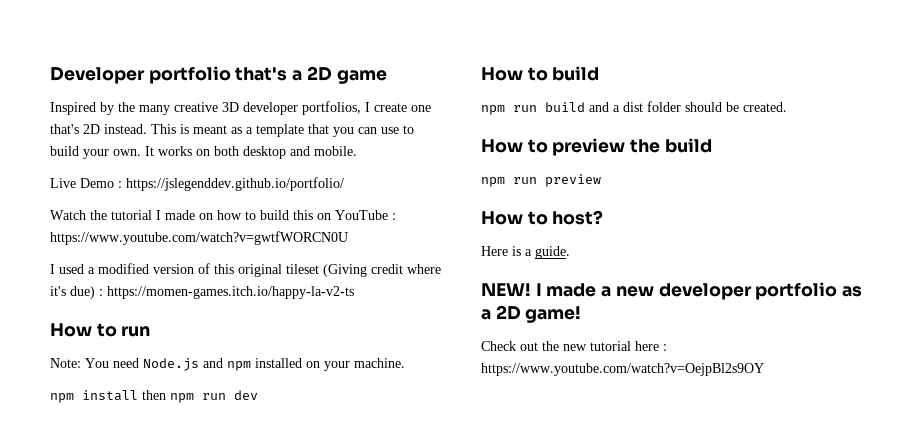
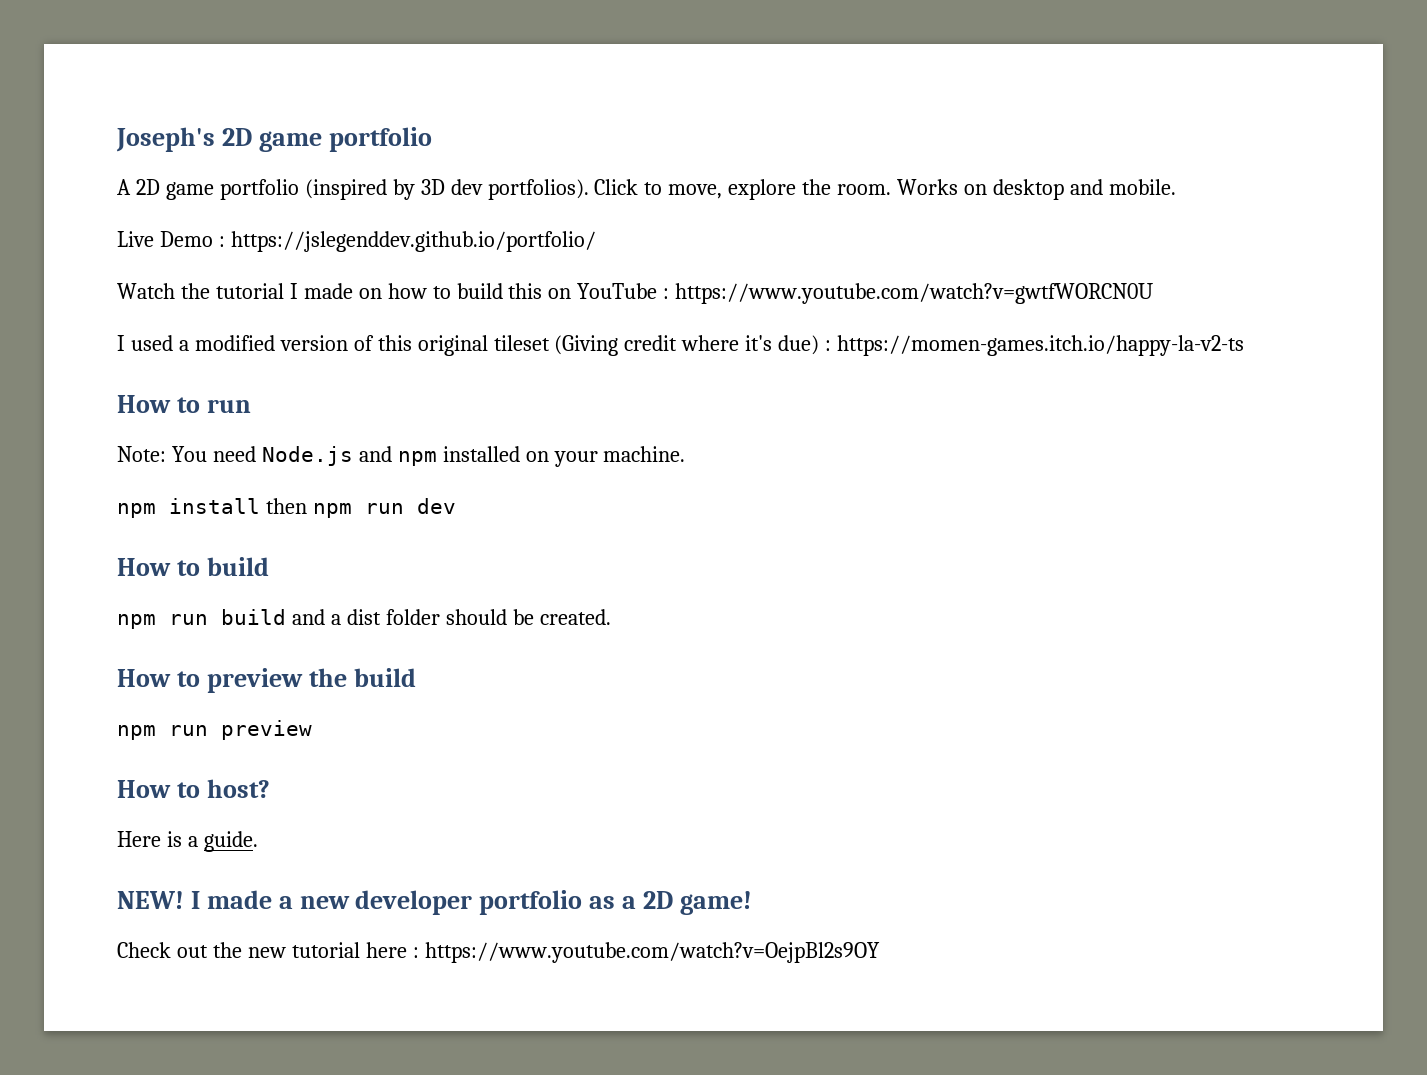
- Developer portfolio that's a 2D game
- Inspired by the many creative 3D developer portfolios, I create one that's 2D instead. This is meant as a template that you can use to build your own. It works on both desktop and mobile.
+ Joseph's 2D game portfolio
+ A 2D game portfolio (inspired by 3D dev portfolios). Click to move, explore the room. Works on desktop and mobile.

